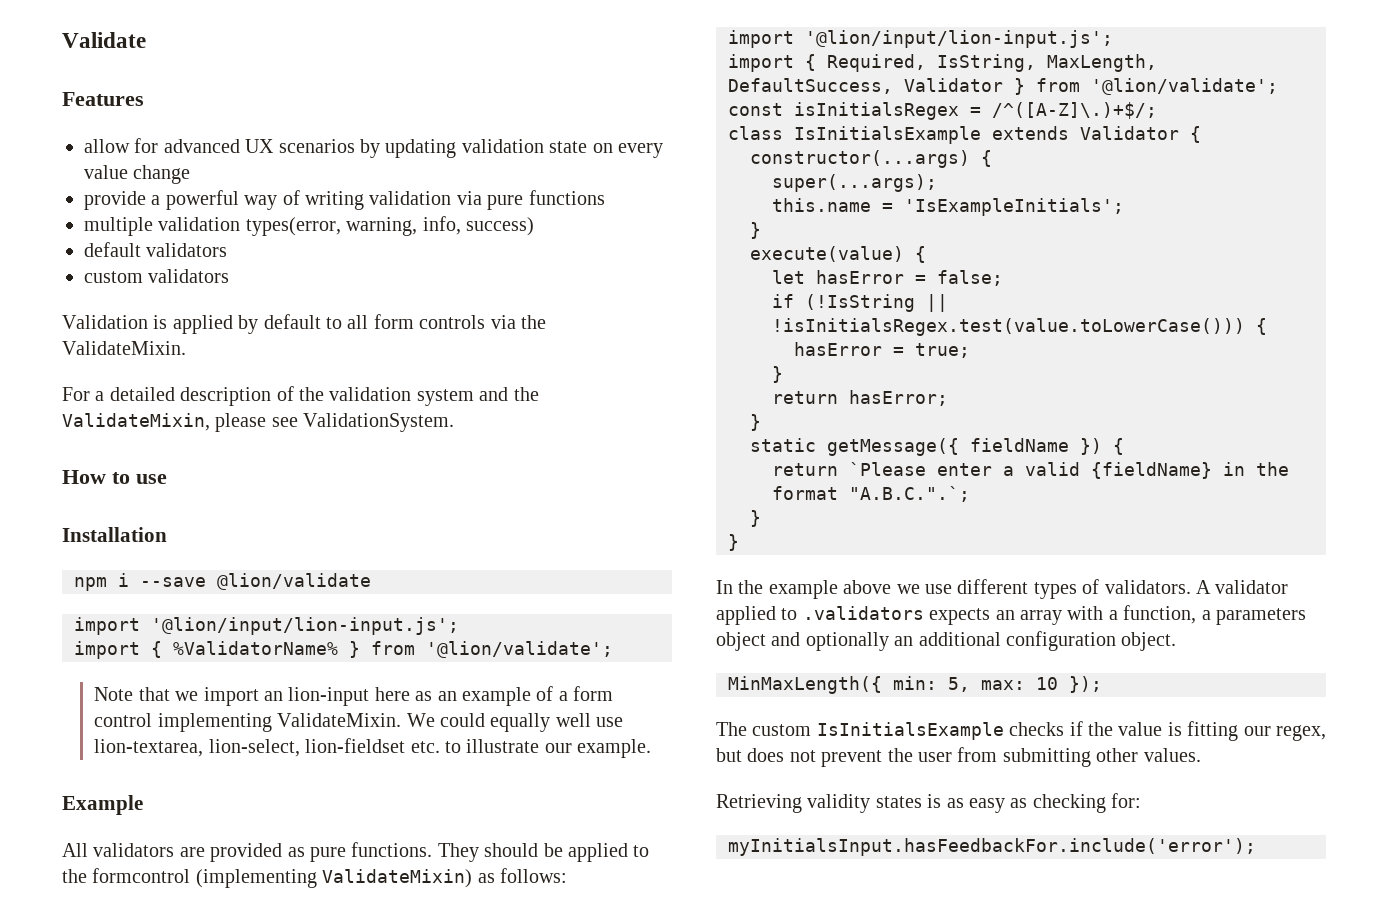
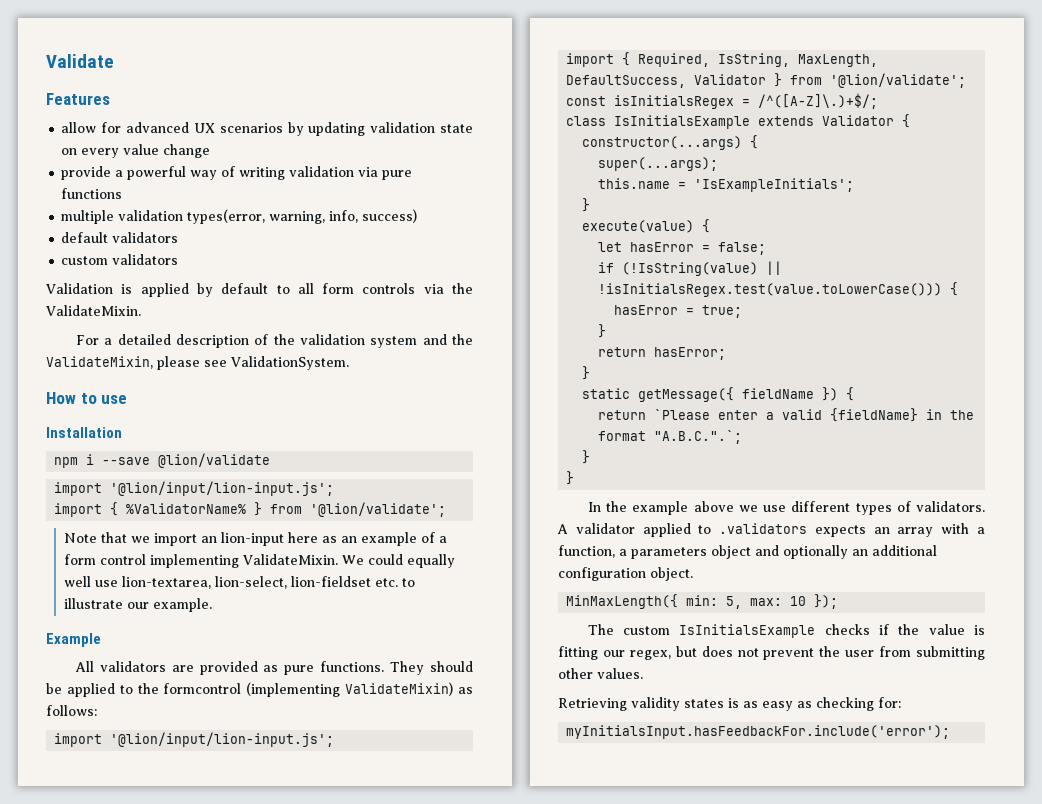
- if (!IsString || !isInitialsRegex.test(value.toLowerCase())) {
+ if (!IsString(value) || !isInitialsRegex.test(value.toLowerCase())) {

